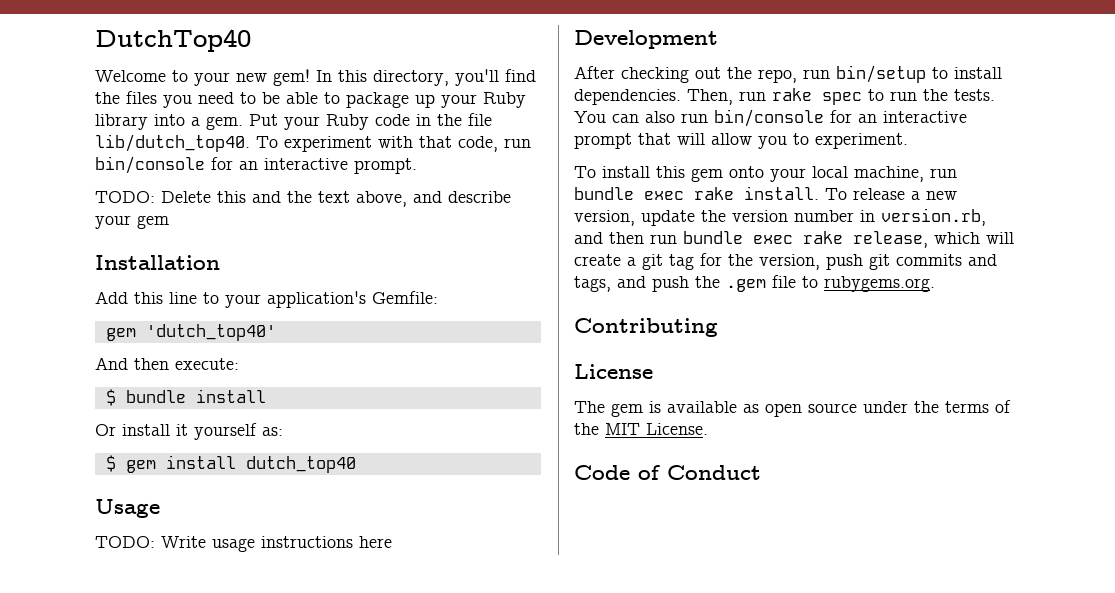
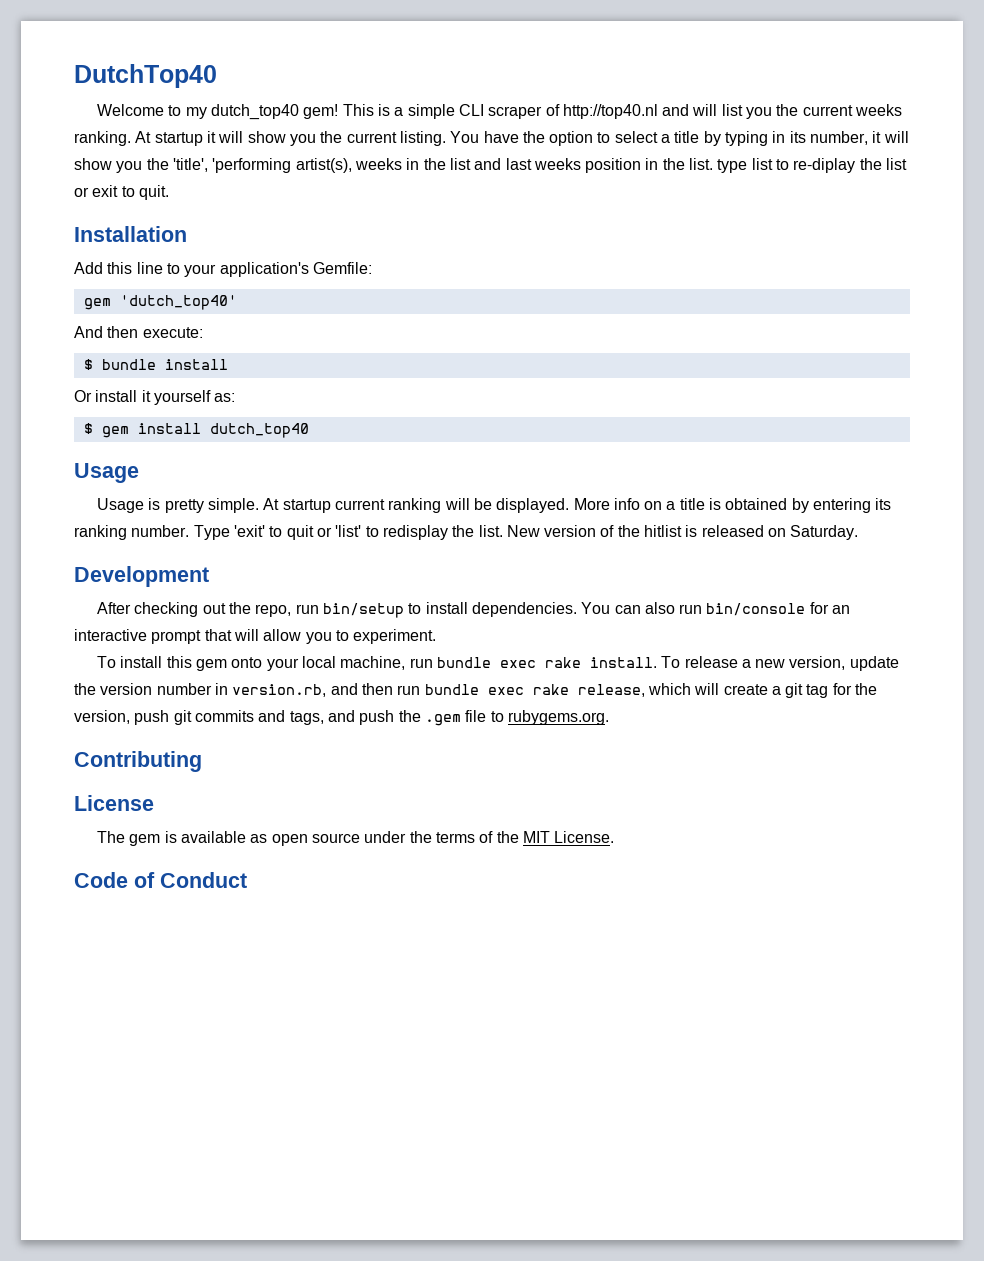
- Welcome to your new gem! In this directory, you'll find the files you need to be able to package up your Ruby library into a gem. Put your Ruby code in the file lib/dutch_top40. To experiment with that code, run bin/console for an interactive prompt.
- TODO: Delete this and the text above, and describe your gem
+ Welcome to my dutch_top40 gem! This is a simple CLI scraper of http://top40.nl and will list you the current weeks ranking. At startup it will show you the current listing. You have the option to select a title by typing in its number, it will show you the 'title', 'performing artist(s), weeks in the list and last weeks position in the list. type list to re-diplay the list or exit to quit.
- TODO: Write usage instructions here
+ Usage is pretty simple. At startup current ranking will be displayed. More info on a title is obtained by entering its ranking number. Type 'exit' to quit or 'list' to redisplay the list. New version of the hitlist is released on Saturday.
- Then, run rake spec to run the tests.

